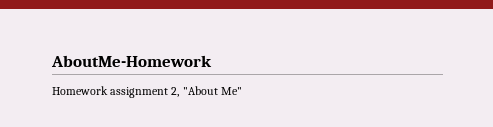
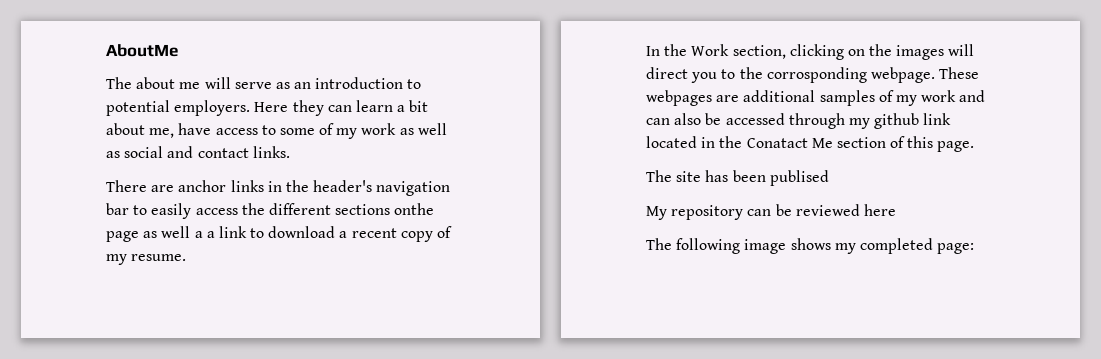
- AboutMe-Homework
- Homework assignment 2, "About Me"
+ AboutMe
+ The about me will serve as an introduction to potential employers. Here they can learn a bit about me, have access to some of my work as well as social and contact links.
+ There are anchor links in the header's navigation bar to easily access the different sections onthe page as well a a link to download a recent copy of my resume.
+ In the Work section, clicking on the images will direct you to the corrosponding webpage. These webpages are additional samples of my work and can also be accessed through my github link located in the Conatact Me section of this page.
+ The site has been publised
+ My repository can be reviewed here
+ The following image shows my completed page:

